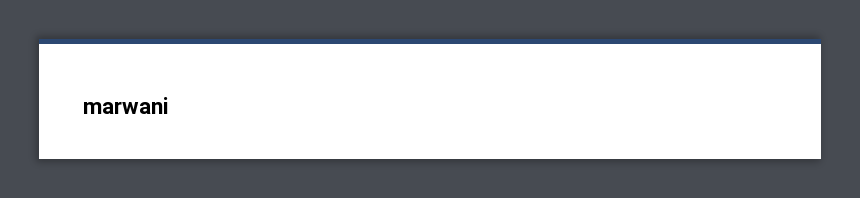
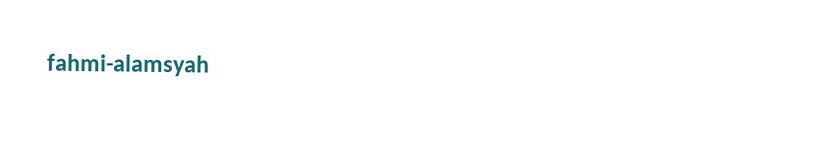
- marwani
+ fahmi-alamsyah

